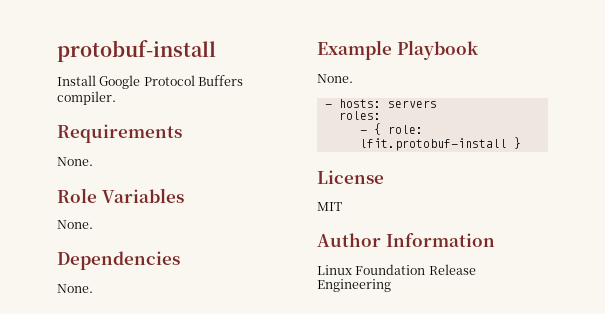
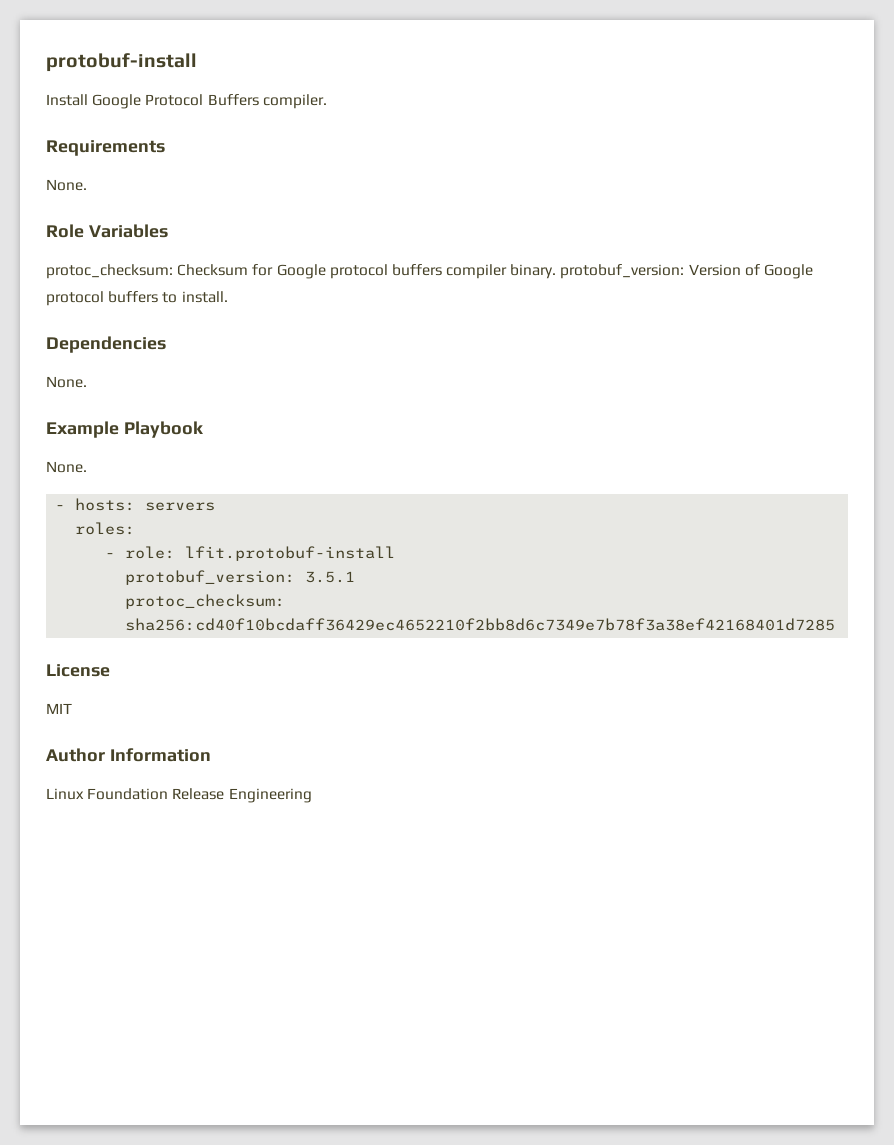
  Role Variables
- None.
+ protoc_checksum: Checksum for Google protocol buffers compiler binary. protobuf_version: Version of Google protocol buffers to install.
- - { role: lfit.protobuf-install }
+ - role: lfit.protobuf-install
+ protobuf_version: 3.5.1
+ protoc_checksum: sha256:cd40f10bcdaff36429ec4652210f2bb8d6c7349e7b78f3a38ef42168401d7285

